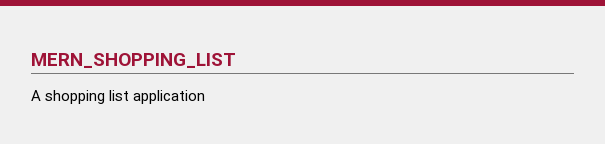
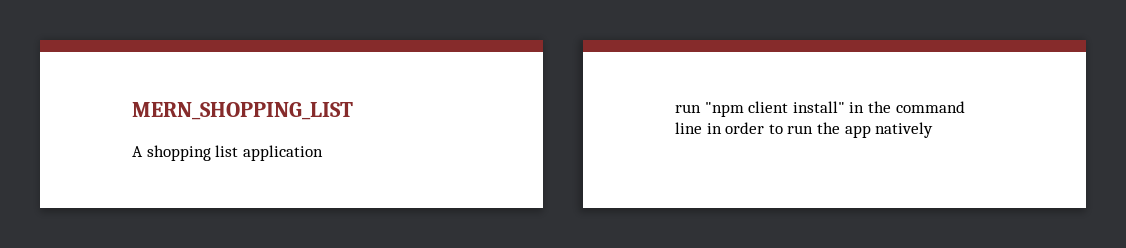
+ run "npm client install" in the command line in order to run the app natively

